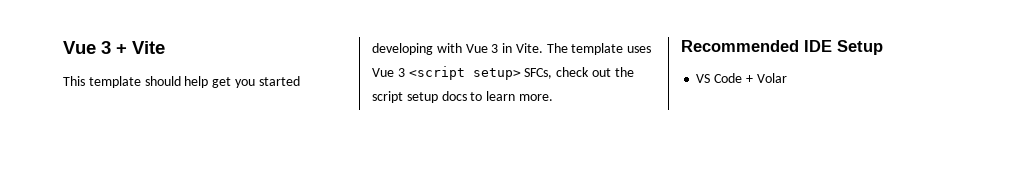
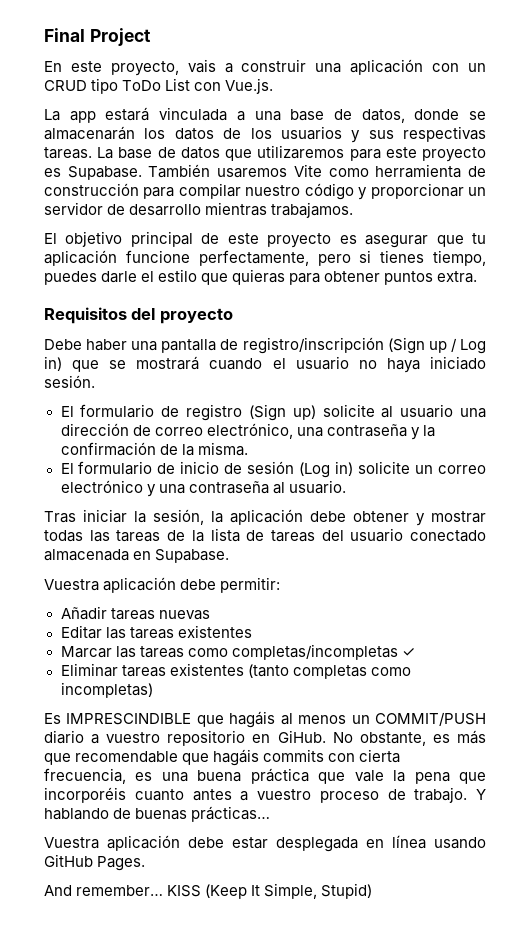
- Vue 3 + Vite
- This template should help get you started developing with Vue 3 in Vite. The template uses Vue 3 <script setup> SFCs, check out the script setup docs to learn more.
- Recommended IDE Setup
- VS Code + Volar
+ Final Project
+ En este proyecto, vais a construir una aplicación con un CRUD tipo ToDo List con Vue.js.
+ La app estará vinculada a una base de datos, donde se almacenarán los datos de los usuarios y sus respectivas tareas. La base de datos que utilizaremos para este proyecto es Supabase. También usaremos Vite como herramienta de construcción para compilar nuestro código y proporcionar un servidor de desarrollo mientras trabajamos.
+ El objetivo principal de este proyecto es asegurar que tu aplicación funcione perfectamente, pero si tienes tiempo, puedes darle el estilo que quieras para obtener puntos extra.
+ Requisitos del proyecto
+ Debe haber una pantalla de registro/inscripción (Sign up / Log in) que se mostrará cuando el usuario no haya iniciado sesión.
+ El formulario de registro (Sign up) solicite al usuario una dirección de correo electrónico, una contraseña y la confirmación de la misma.
+ El formulario de inicio de sesión (Log in) solicite un correo electrónico y una contraseña al usuario.
+ Tras iniciar la sesión, la aplicación debe obtener y mostrar todas las tareas de la lista de tareas del usuario conectado almacenada en Supabase.
+ Vuestra aplicación debe permitir:
+ Añadir tareas nuevas
+ Editar las tareas existentes
+ Marcar las tareas como completas/incompletas ✓
+ Eliminar tareas existentes (tanto completas como incompletas)
+ Es IMPRESCINDIBLE que hagáis al menos un COMMIT/PUSH diario a vuestro repositorio en GiHub. No obstante, es más que recomendable que hagáis commits con cierta frecuencia, es una buena práctica que vale la pena que incorporéis cuanto antes a vuestro proceso de trabajo. Y hablando de buenas prácticas…
+ Vuestra aplicación debe estar desplegada en línea usando GitHub Pages.
+ And remember… KISS (Keep It Simple, Stupid)

